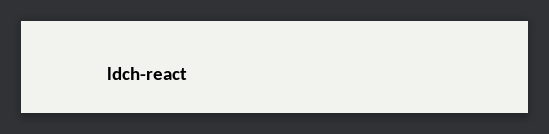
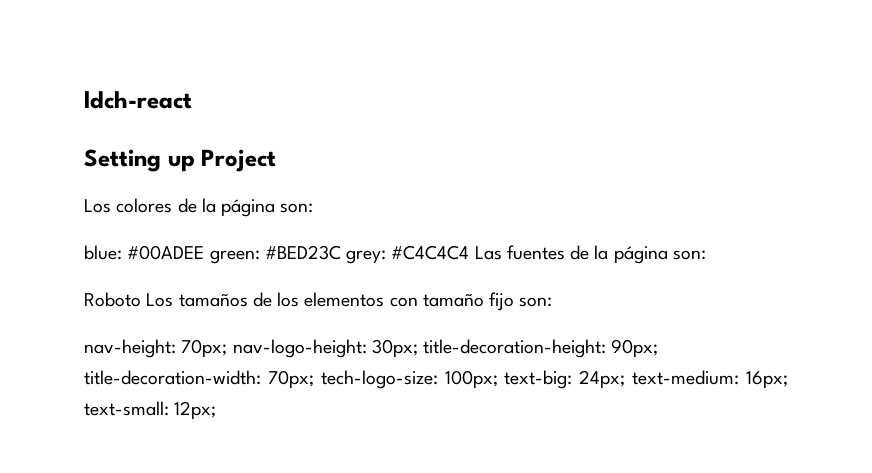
+ Setting up Project
+ Los colores de la página son:
+ blue: #00ADEE green: #BED23C grey: #C4C4C4 Las fuentes de la página son:
+ Roboto Los tamaños de los elementos con tamaño fijo son:
+ nav-height: 70px; nav-logo-height: 30px; title-decoration-height: 90px; title-decoration-width: 70px; tech-logo-size: 100px; text-big: 24px; text-medium: 16px; text-small: 12px;

